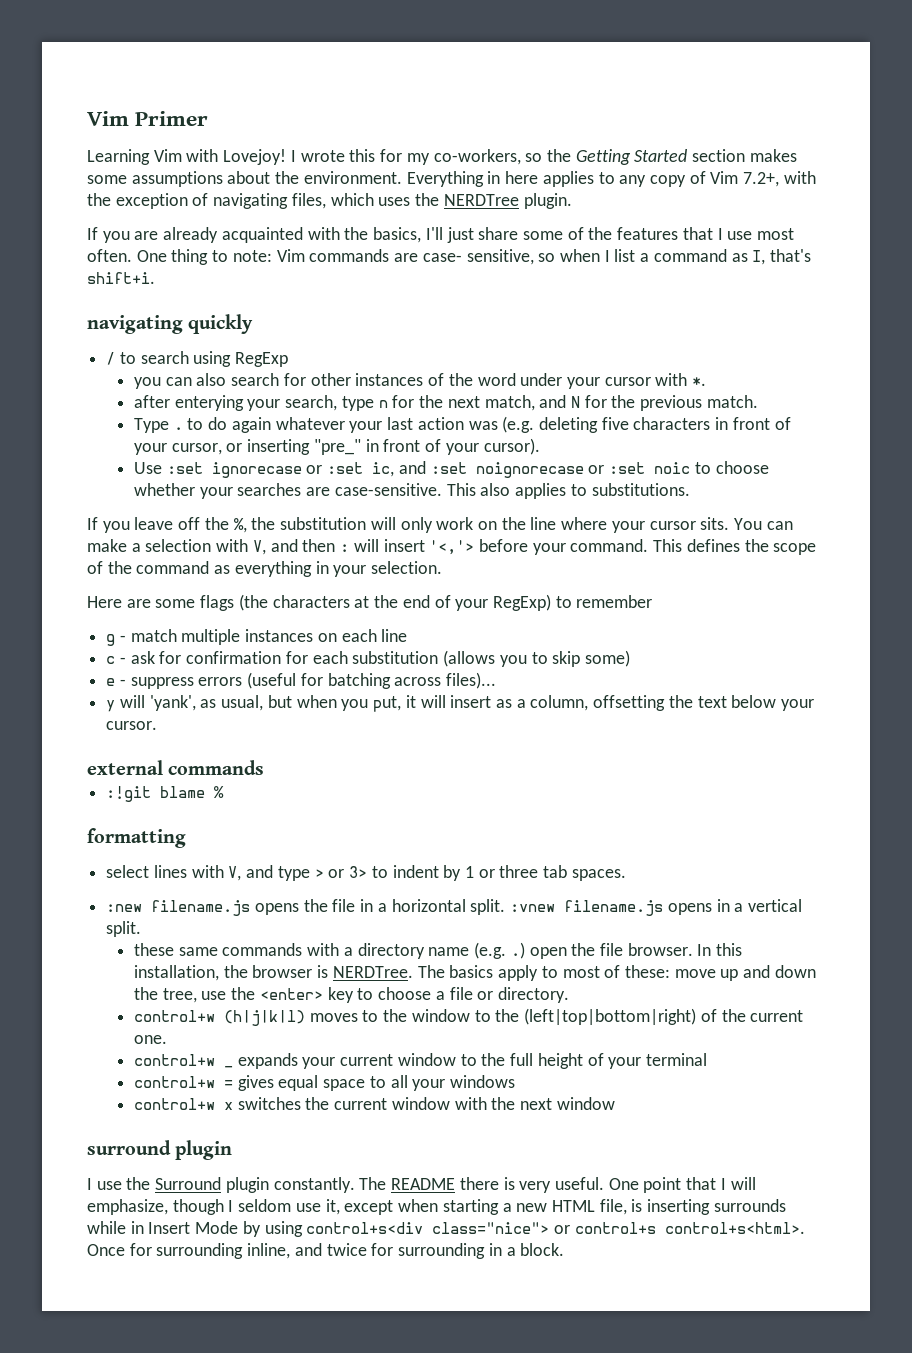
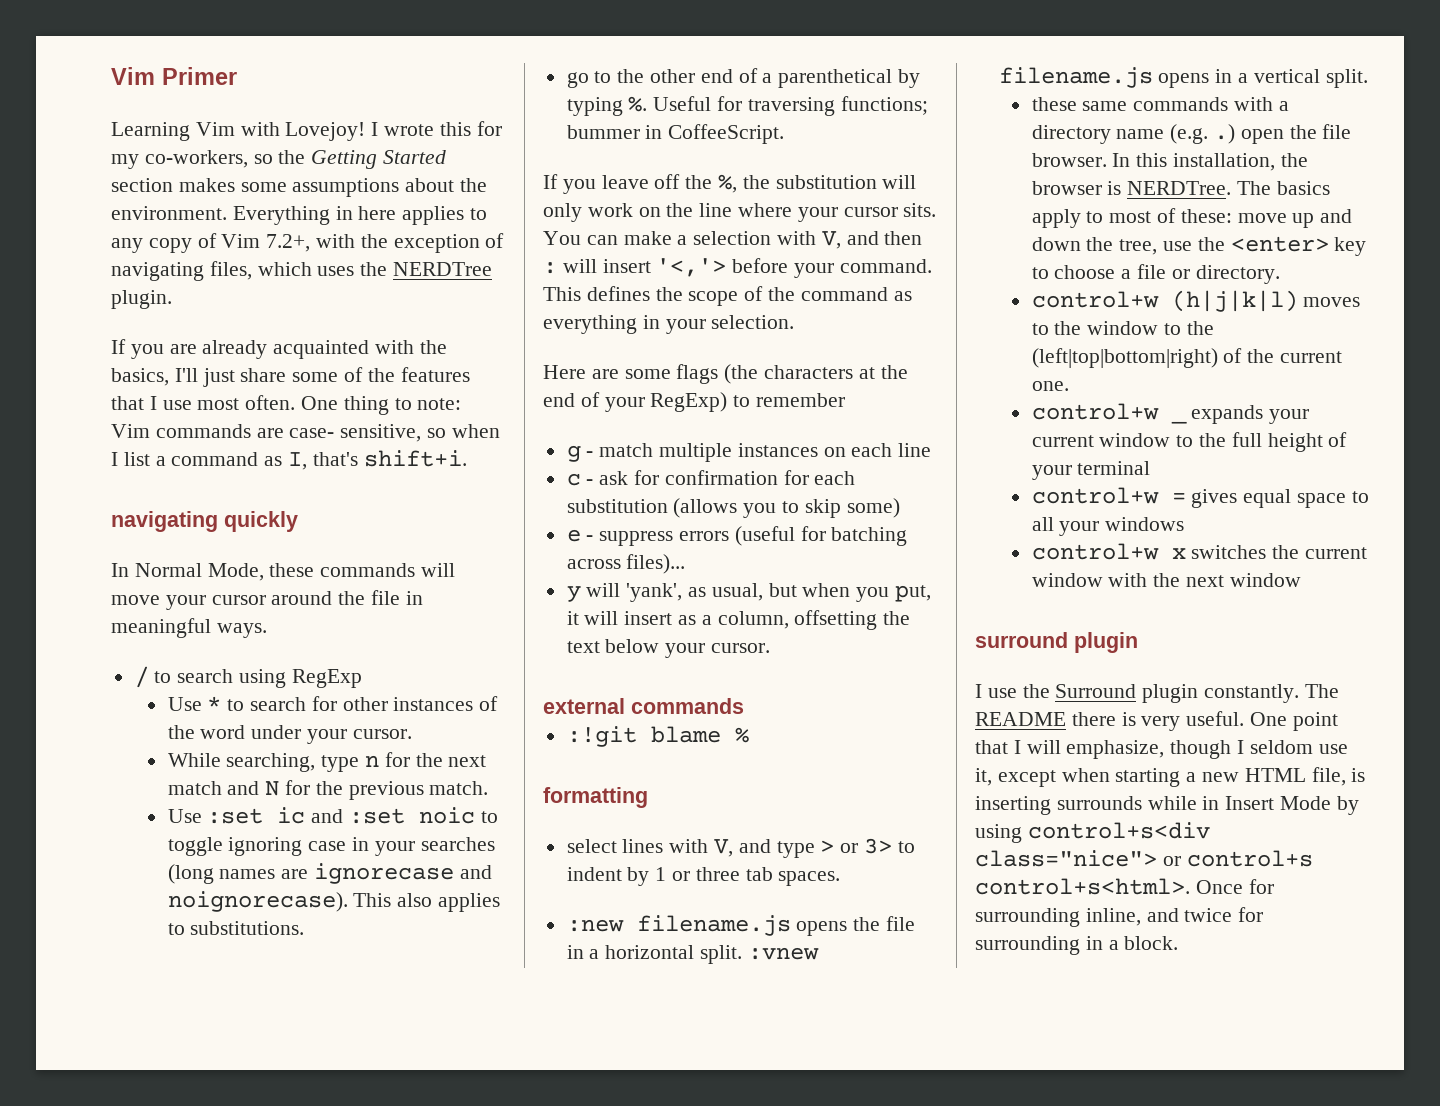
+ In Normal Mode, these commands will move your cursor around the file in meaningful ways.
- you can also search for other instances of the word under your cursor with *.
- after enterying your search, type n for the next match, and N for the previous match.
+ Use * to search for other instances of the word under your cursor.
+ While searching, type n for the next match and N for the previous match.
- Type . to do again whatever your last action was (e.g. deleting five characters in front of your cursor, or inserting "pre_" in front of your cursor).
- Use :set ignorecase or :set ic, and :set noignorecase or :set noic to choose whether your searches are case-sensitive.
+ Use :set ic and :set noic to toggle ignoring case in your searches (long names are ignorecase and noignorecase).
+ go to the other end of a parenthetical by typing %. Useful for traversing functions; bummer in CoffeeScript.

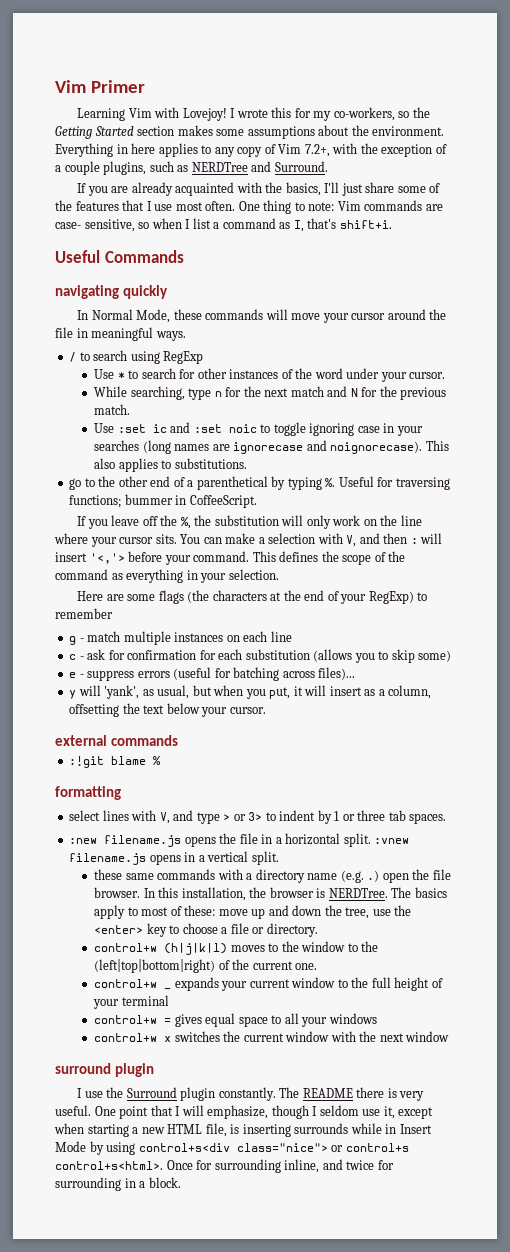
- Everything in here applies to any copy of Vim 7.2+, with the exception of navigating files, which uses the NERDTree plugin.
+ Everything in here applies to any copy of Vim 7.2+, with the exception of a couple plugins, such as NERDTree and Surround.
+ Useful Commands

